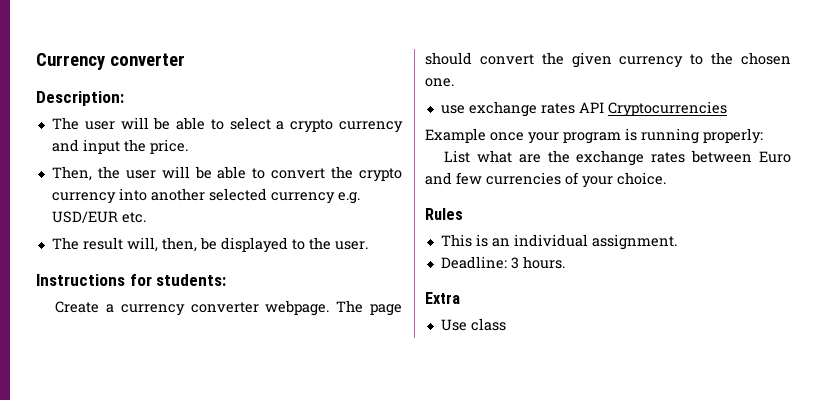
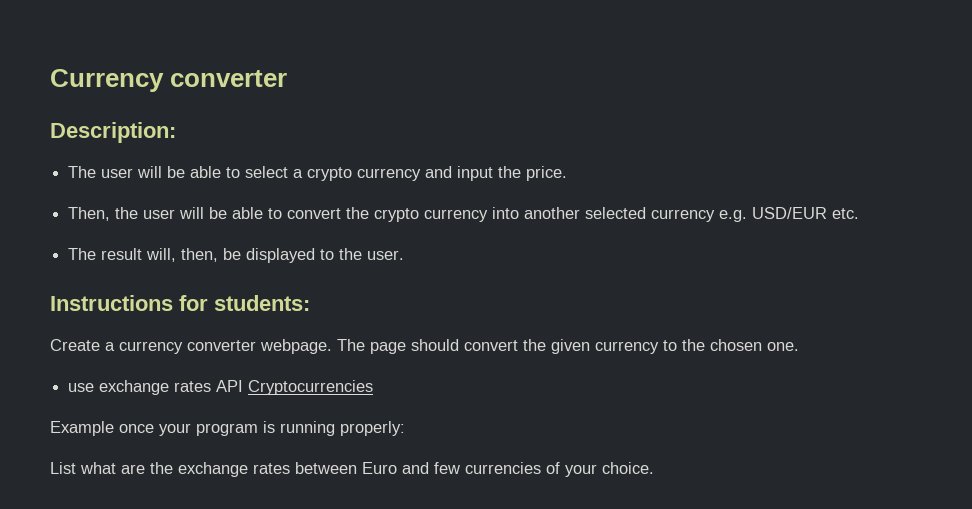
- Rules
- This is an individual assignment.
- Deadline: 3 hours.
- Extra
- Use class

